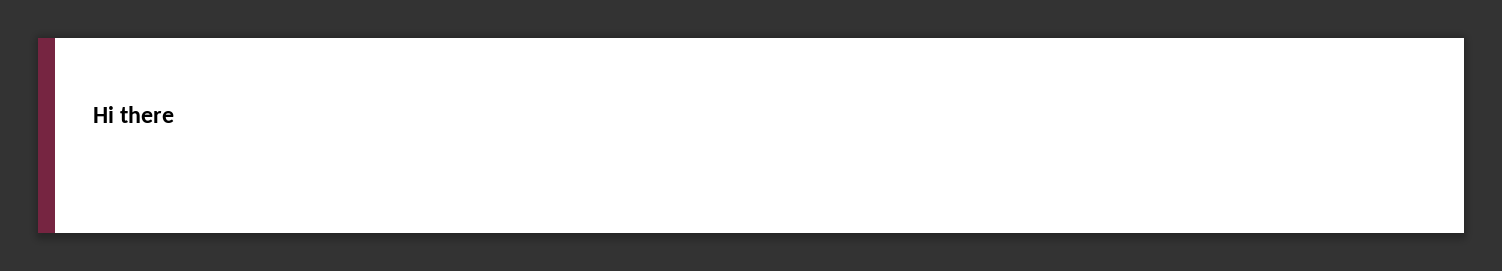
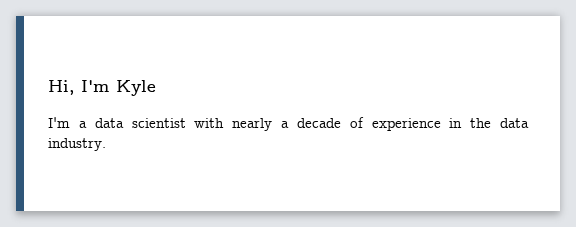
- Hi there
+ Hi, I'm Kyle
+ I'm a data scientist with nearly a decade of experience in the data industry.

